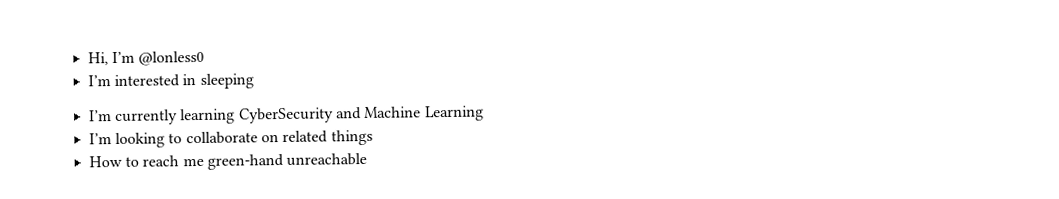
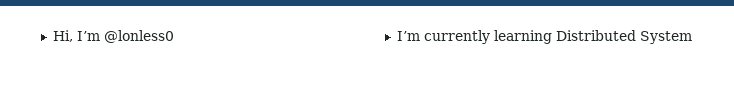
- I’m interested in sleeping
- I’m currently learning CyberSecurity and Machine Learning
- I’m looking to collaborate on related things
- How to reach me green-hand unreachable
+ I’m currently learning Distributed System

